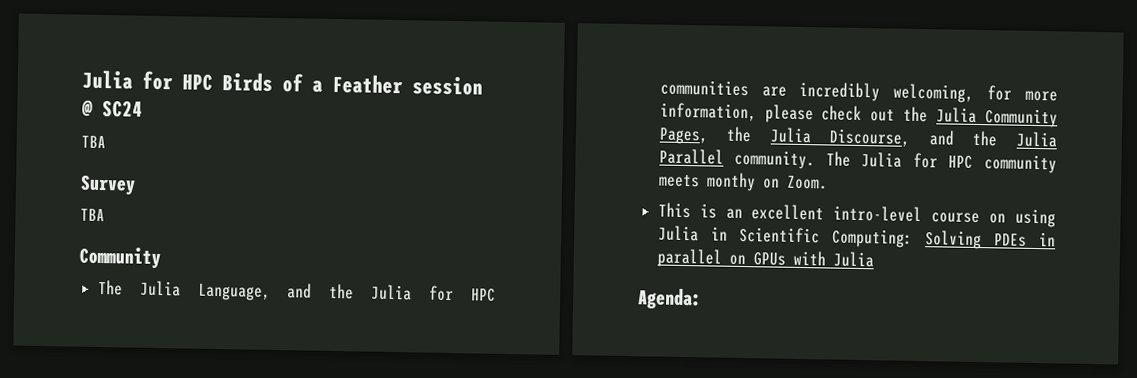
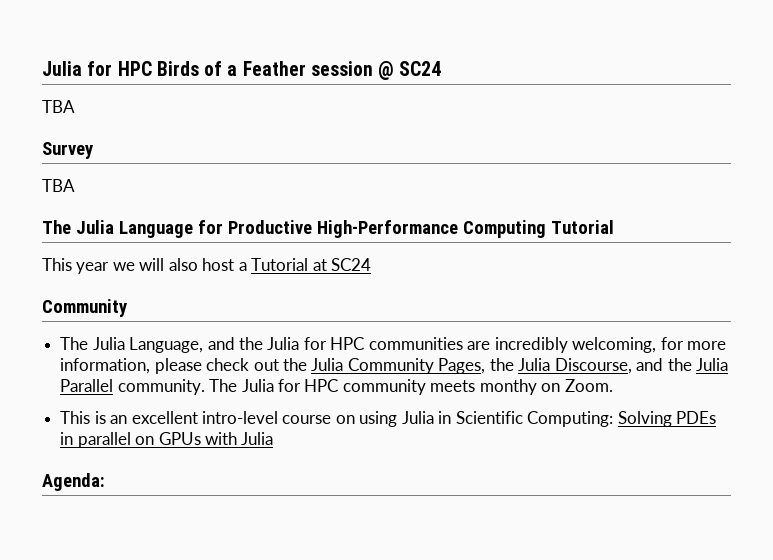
+ The Julia Language for Productive High-Performance Computing Tutorial
+ This year we will also host a Tutorial at SC24

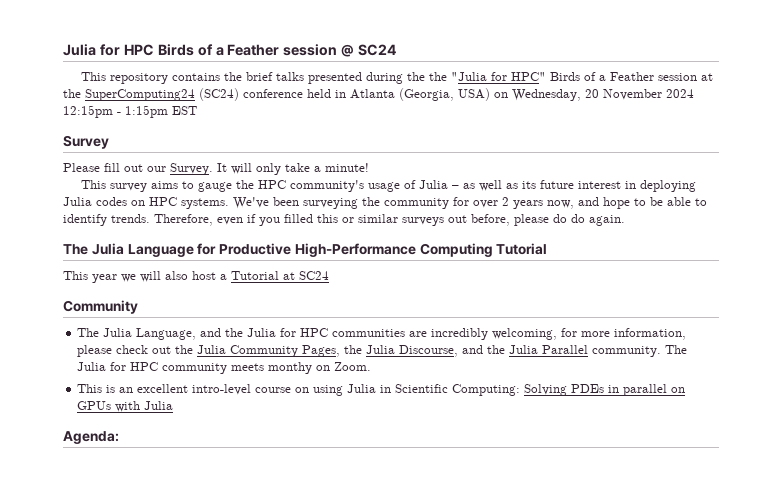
  Julia for HPC Birds of a Feather session @ SC24
- TBA
+ This repository contains the brief talks presented during the the "Julia for HPC" Birds of a Feather session at the SuperComputing24 (SC24) conference held in Atlanta (Georgia, USA) on Wednesday, 20 November 2024 12:15pm - 1:15pm EST
  Survey
- TBA
+ Please fill out our Survey. It will only take a minute!
+ This survey aims to gauge the HPC community's usage of Julia – as well as its future interest in deploying Julia codes on HPC systems. We've been surveying the community for over 2 years now, and hope to be able to identify trends. Therefore, even if you filled this or similar surveys out before, please do do again.

